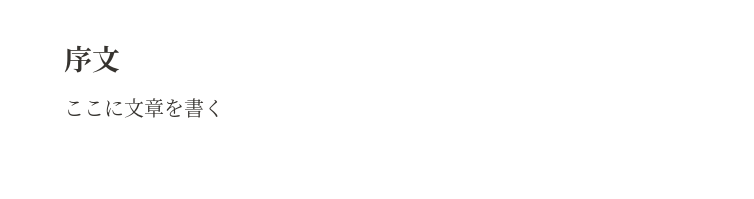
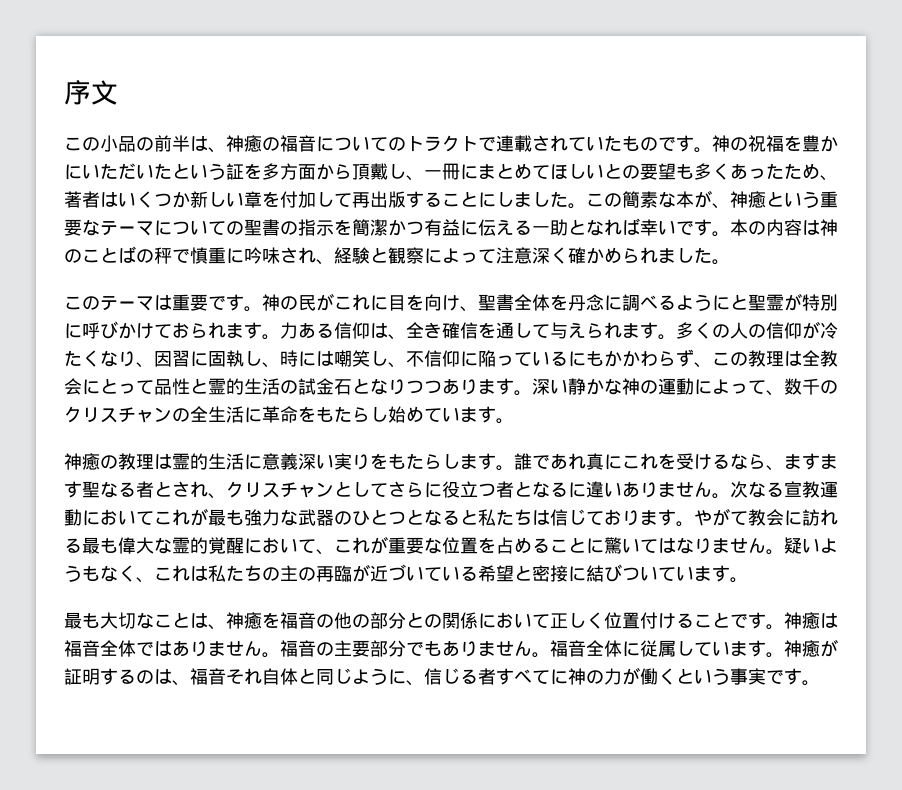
- ここに文章を書く
+ この小品の前半は、神癒の福音についてのトラクトで連載されていたものです。神の祝福を豊かにいただいたという証を多方面から頂戴し、一冊にまとめてほしいとの要望も多くあったため、著者はいくつか新しい章を付加して再出版することにしました。この簡素な本が、神癒という重要なテーマについての聖書の指示を簡潔かつ有益に伝える一助となれば幸いです。本の内容は神のことばの秤で慎重に吟味され、経験と観察によって注意深く確かめられました。
+ このテーマは重要です。神の民がこれに目を向け、聖書全体を丹念に調べるようにと聖霊が特別に呼びかけておられます。力ある信仰は、全き確信を通して与えられます。多くの人の信仰が冷たくなり、因習に固執し、時には嘲笑し、不信仰に陥っているにもかかわらず、この教理は全教会にとって品性と霊的生活の試金石となりつつあります。深い静かな神の運動によって、数千のクリスチャンの全生活に革命をもたらし始めています。
+ 神癒の教理は霊的生活に意義深い実りをもたらします。誰であれ真にこれを受けるなら、ますます聖なる者とされ、クリスチャンとしてさらに役立つ者となるに違いありません。次なる宣教運動においてこれが最も強力な武器のひとつとなると私たちは信じております。やがて教会に訪れる最も偉大な霊的覚醒において、これが重要な位置を占めることに驚いてはなりません。疑いようもなく、これは私たちの主の再臨が近づいている希望と密接に結びついています。
+ 最も大切なことは、神癒を福音の他の部分との関係において正しく位置付けることです。神癒は福音全体ではありません。福音の主要部分でもありません。福音全体に従属しています。神癒が証明するのは、福音それ自体と同じように、信じる者すべてに神の力が働くという事実です。

